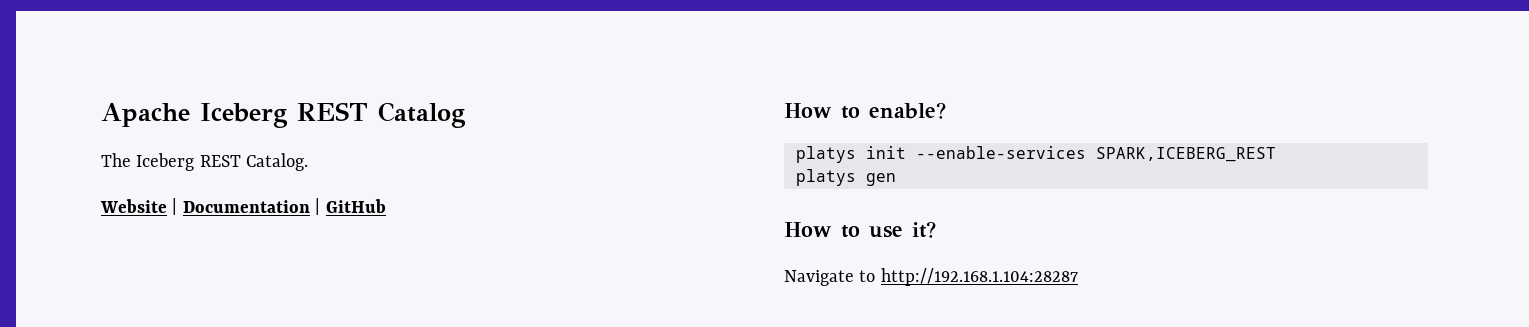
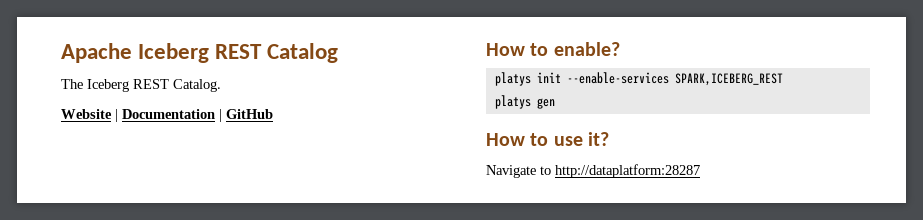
- Navigate to http://192.168.1.104:28287
+ Navigate to http://dataplatform:28287

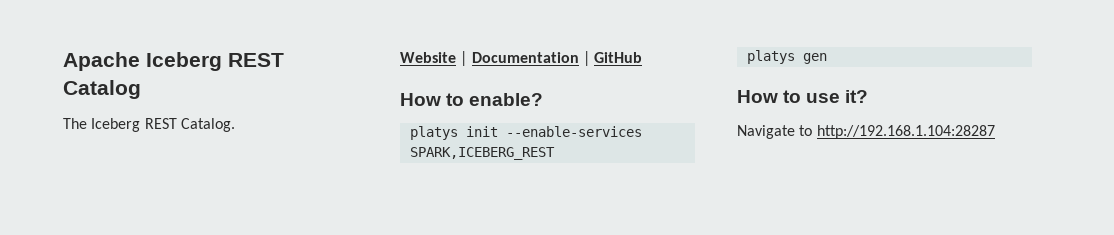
- Navigate to http://dataplatform:28287
+ Navigate to http://192.168.1.104:28287

